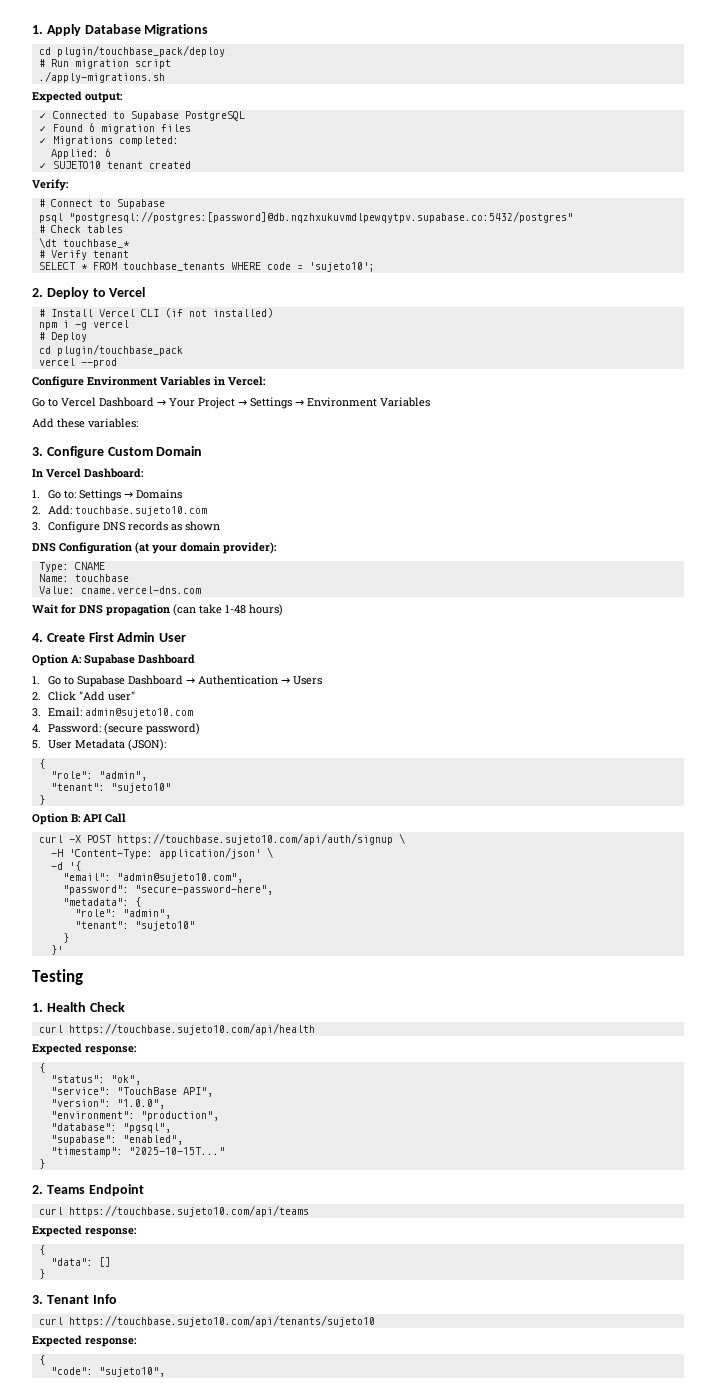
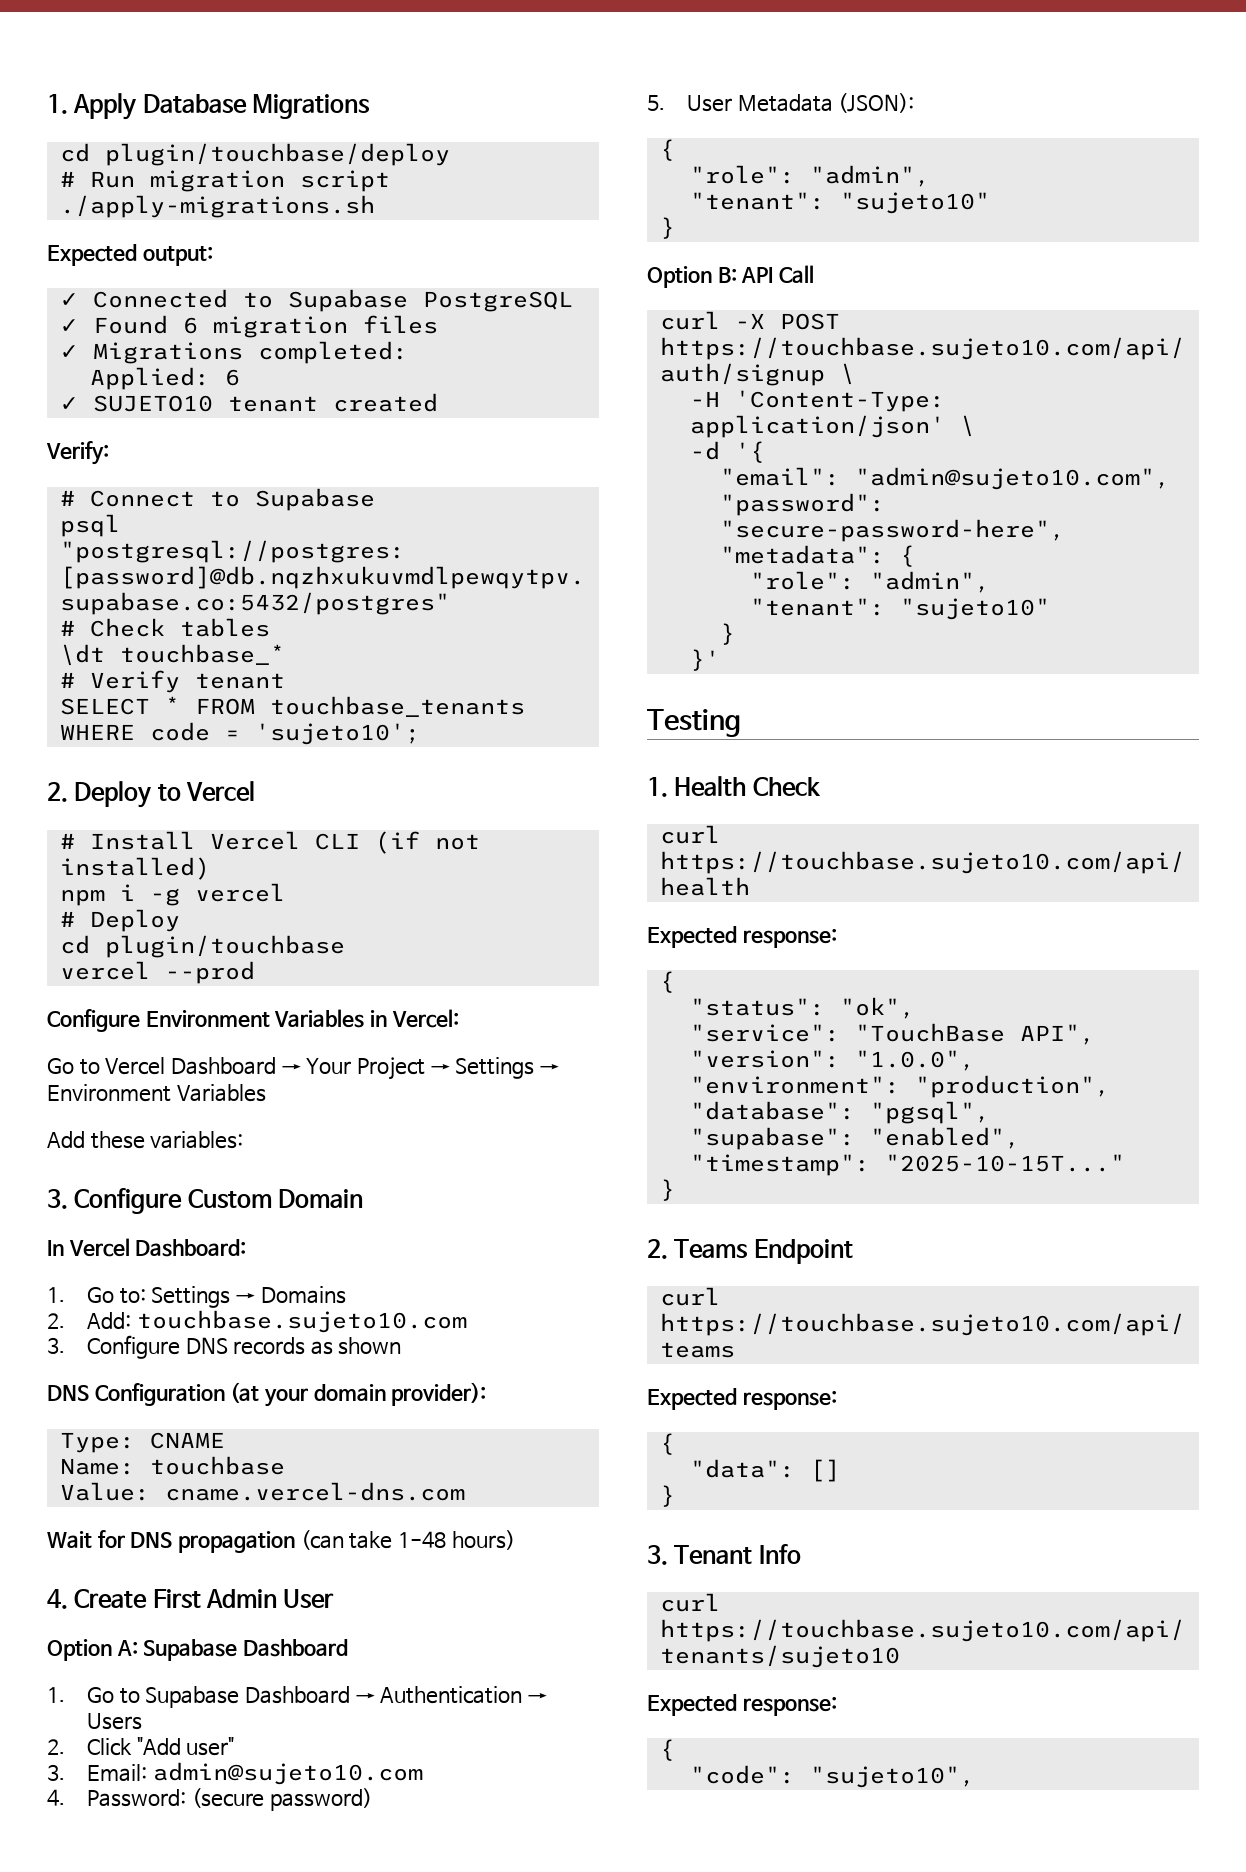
- cd plugin/touchbase_pack/deploy
+ cd plugin/touchbase/deploy
- cd plugin/touchbase_pack
+ cd plugin/touchbase

